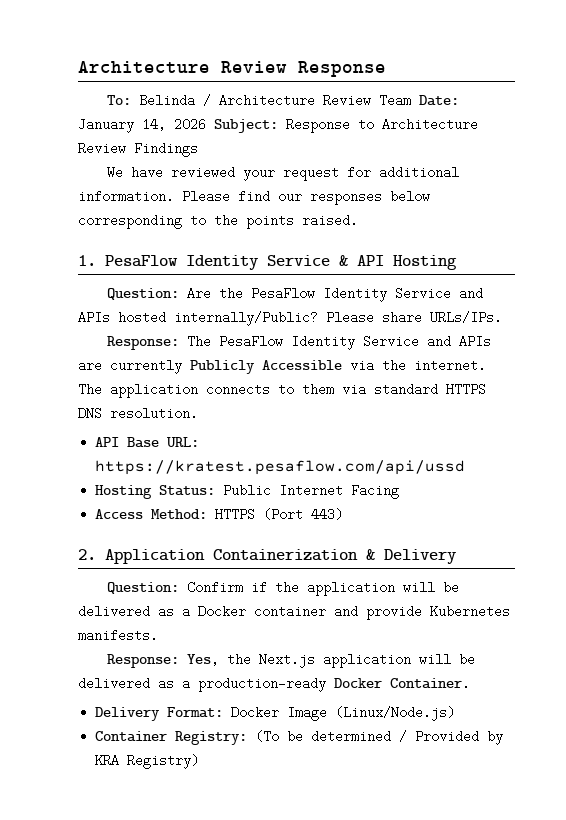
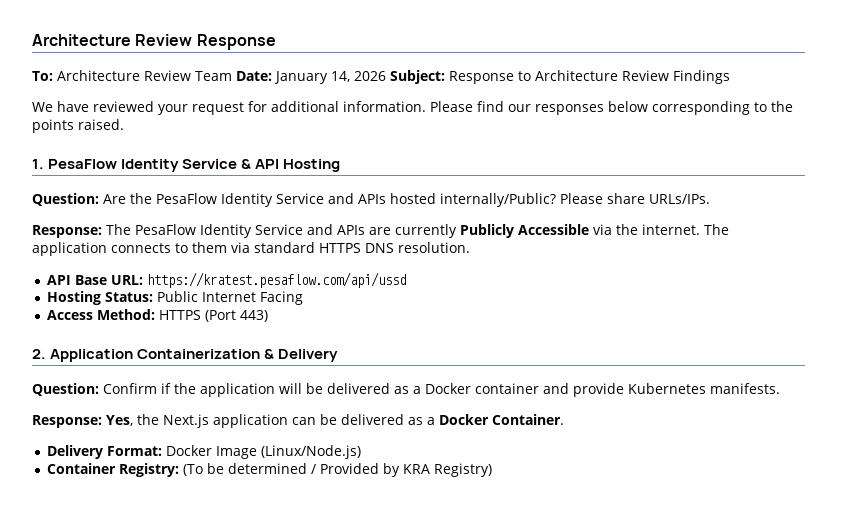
- To: Belinda / Architecture Review Team Date: January 14, 2026 Subject: Response to Architecture Review Findings
+ To: Architecture Review Team Date: January 14, 2026 Subject: Response to Architecture Review Findings
- Response: Yes, the Next.js application will be delivered as a production-ready Docker Container.
+ Response: Yes, the Next.js application can be delivered as a Docker Container.

